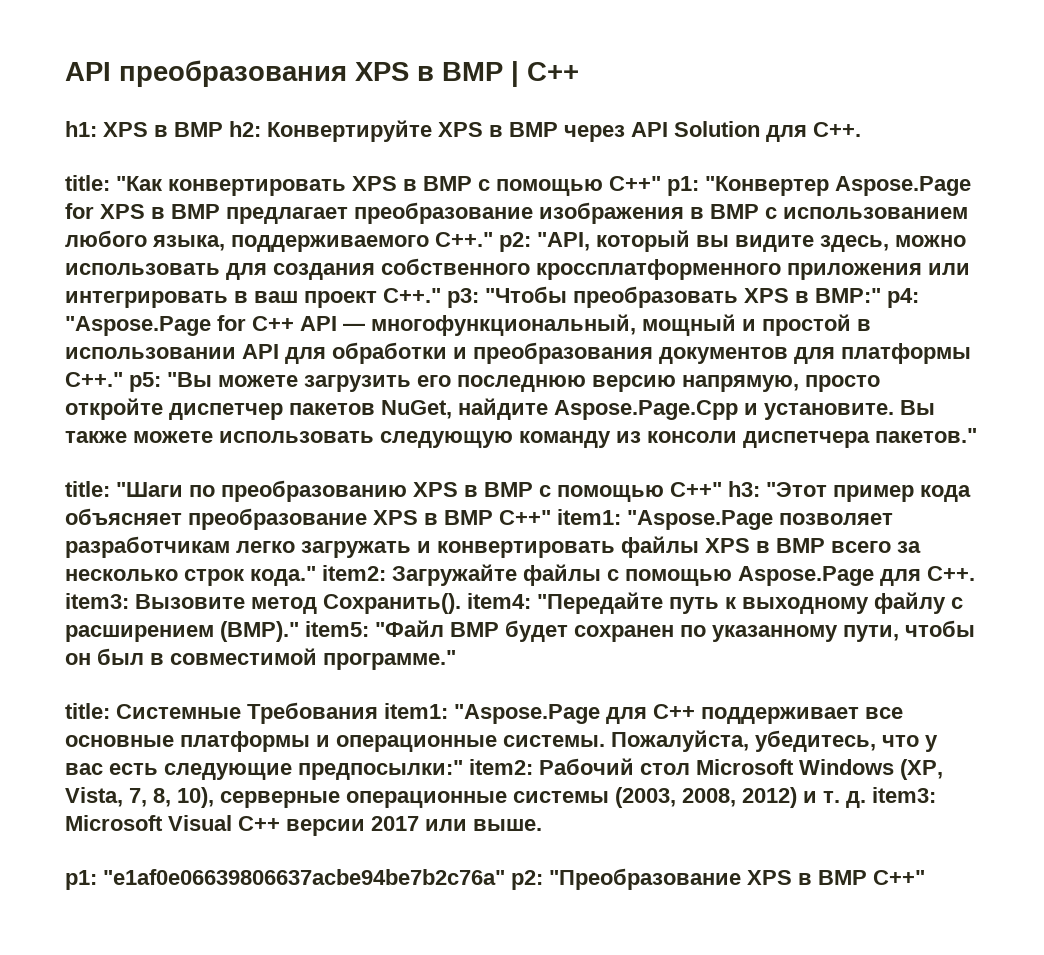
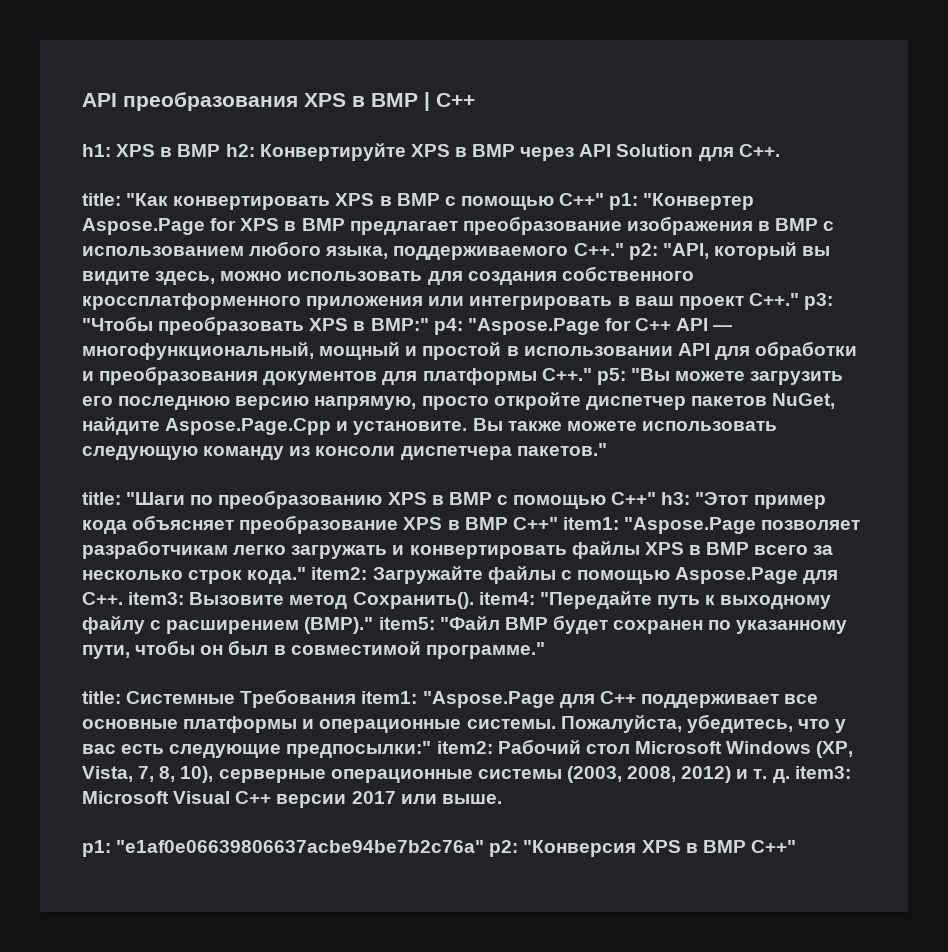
- p1: "e1af0e06639806637acbe94be7b2c76a" p2: "Преобразование XPS в BMP C++"
+ p1: "e1af0e06639806637acbe94be7b2c76a" p2: "Конверсия XPS в BMP C++"

